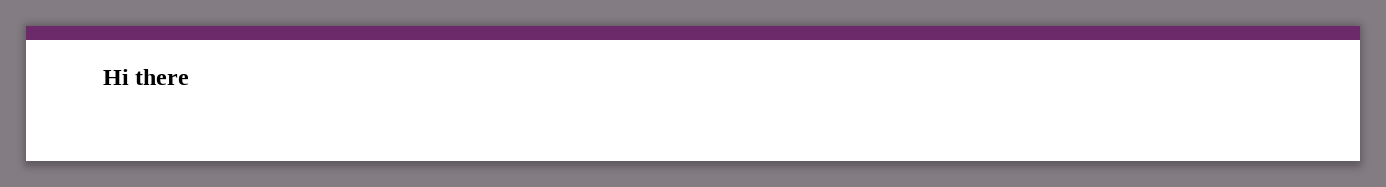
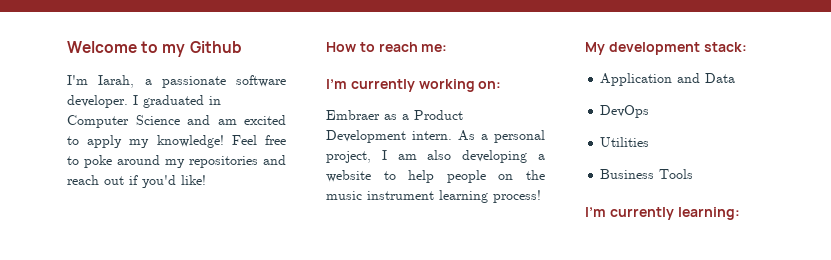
- Hi there
+ Welcome to my Github
+ I'm Iarah, a passionate software developer. I graduated in Computer Science and am excited to apply my knowledge! Feel free to poke around my repositories and reach out if you'd like!
+ How to reach me:
+ I’m currently working on:
+ Embraer as a Product Development intern. As a personal project, I am also developing a website to help people on the music instrument learning process!
+ My development stack:
+ Application and Data
+ DevOps
+ Utilities
+ Business Tools
+ I’m currently learning:

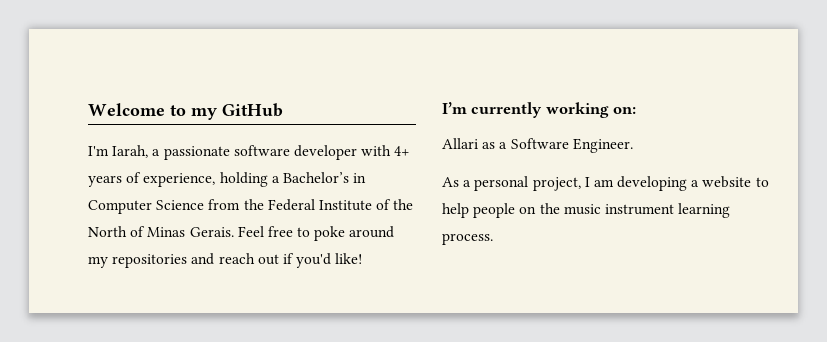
- Welcome to my Github
+ Welcome to my GitHub
- I'm Iarah, a passionate software developer. I graduated in Computer Science and am excited to apply my knowledge!
+ I'm Iarah, a passionate software developer with 4+ years of experience, holding a Bachelor’s in Computer Science from the Federal Institute of the North of Minas Gerais.
- How to reach me:
- Embraer as a Product Development intern. As a personal project, I am also developing a website to help people on the music instrument learning process!
- My development stack:
- Application and Data
- DevOps
- Utilities
- Business Tools
- I’m currently learning:
+ Allari as a Software Engineer.
+ As a personal project, I am developing a website to help people on the music instrument learning process.

